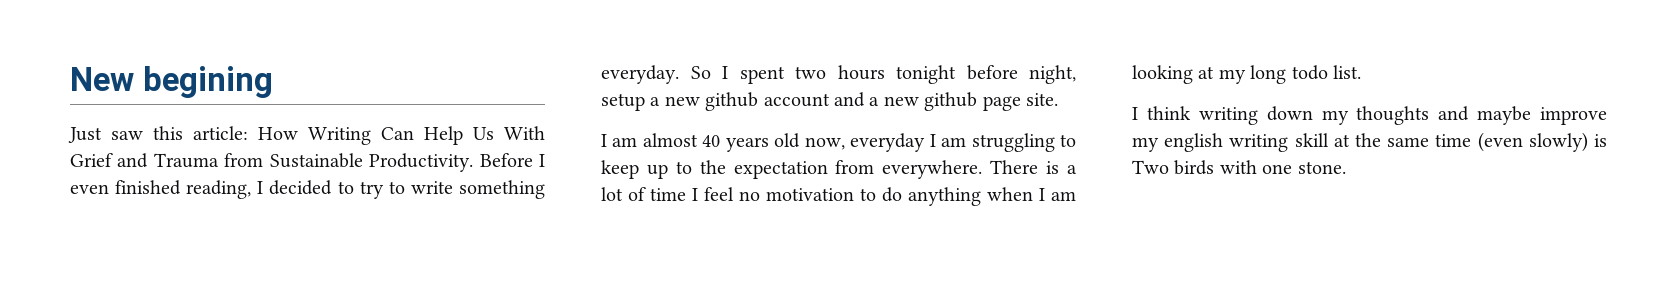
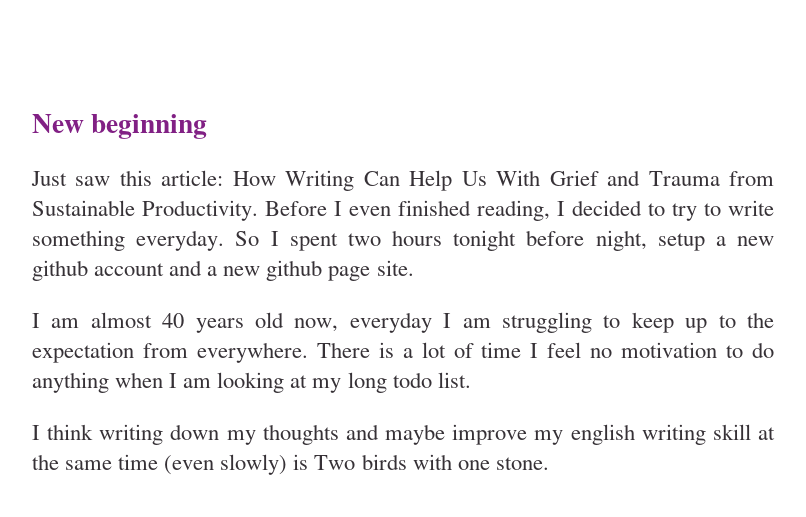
- New begining
+ New beginning

